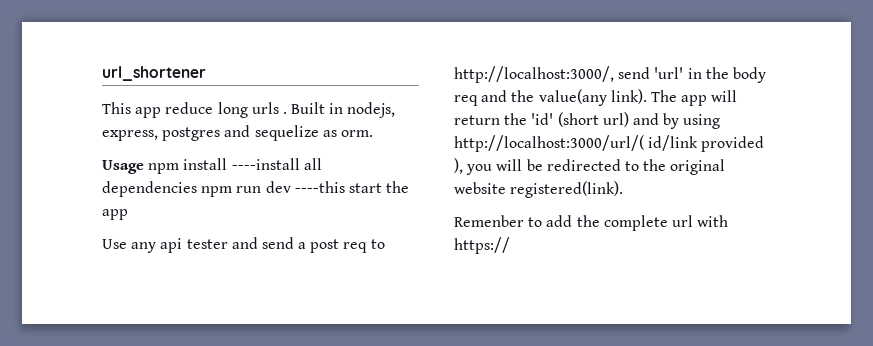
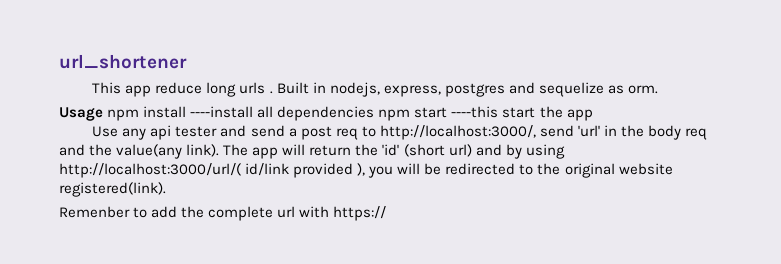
- Usage npm install ----install all dependencies npm run dev ----this start the app
+ Usage npm install ----install all dependencies npm start ----this start the app

